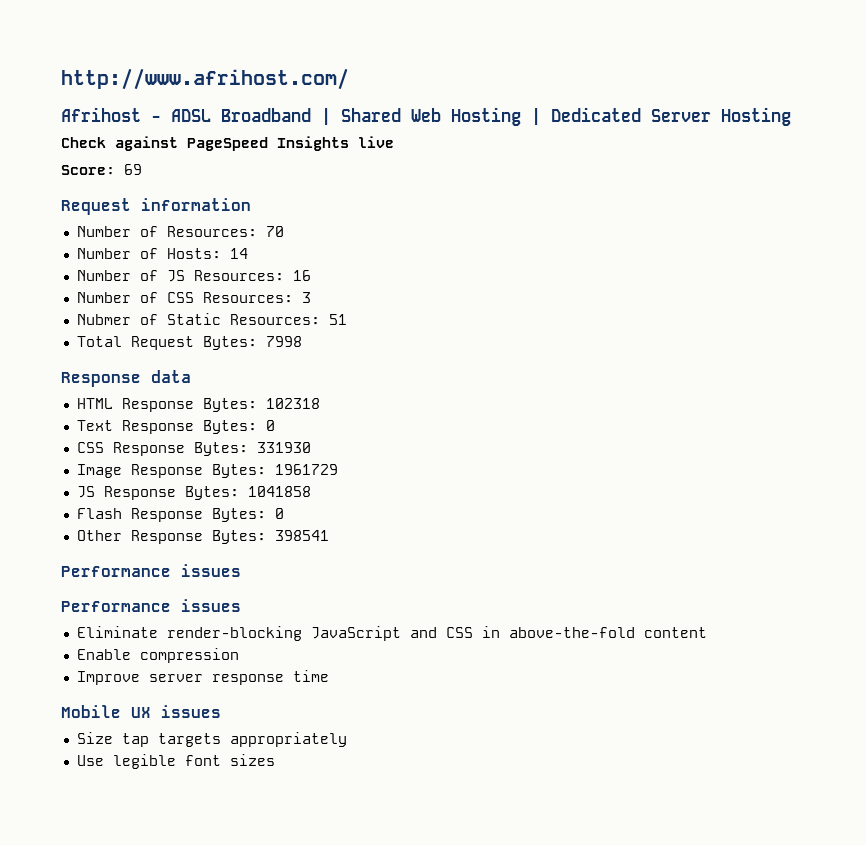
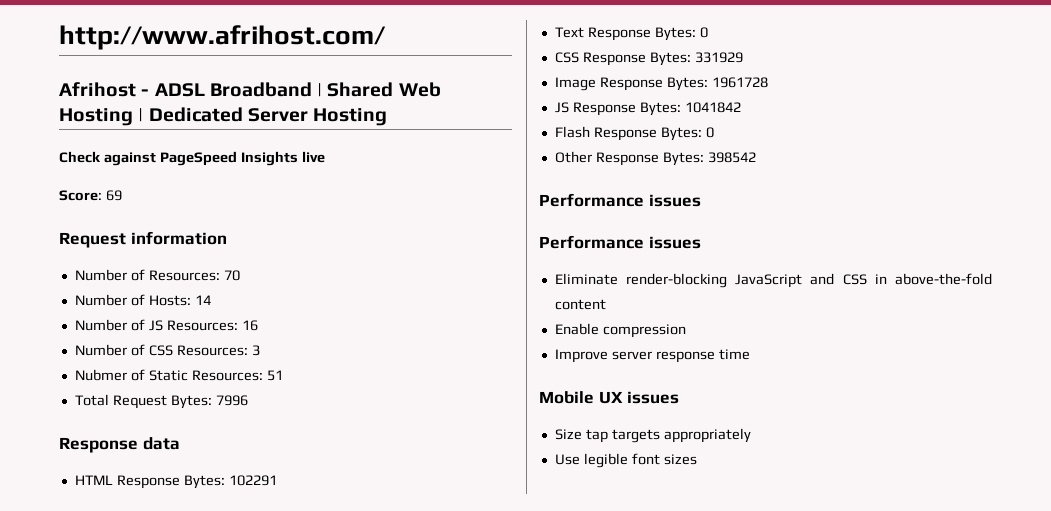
- Total Request Bytes: 7998
+ Total Request Bytes: 7996
- HTML Response Bytes: 102318
+ HTML Response Bytes: 102291
- CSS Response Bytes: 331930
+ CSS Response Bytes: 331929
- Image Response Bytes: 1961729
+ Image Response Bytes: 1961728
- JS Response Bytes: 1041858
+ JS Response Bytes: 1041842
- Other Response Bytes: 398541
+ Other Response Bytes: 398542

